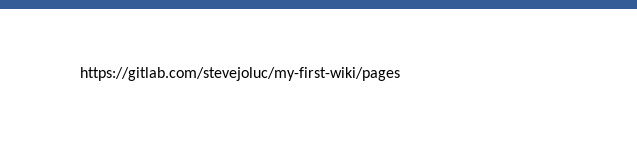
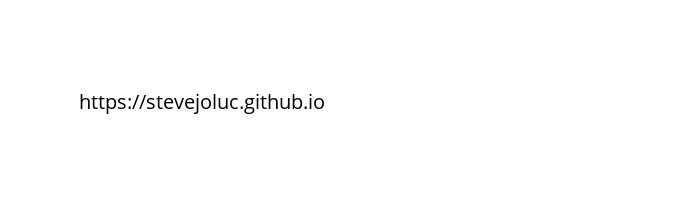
- https://gitlab.com/stevejoluc/my-first-wiki/pages
+ https://stevejoluc.github.io

